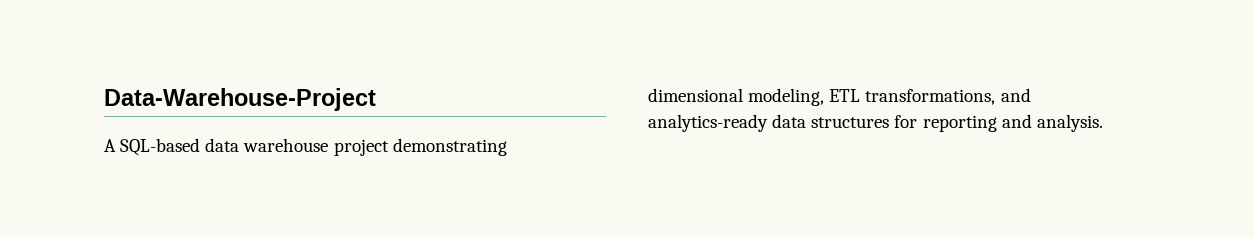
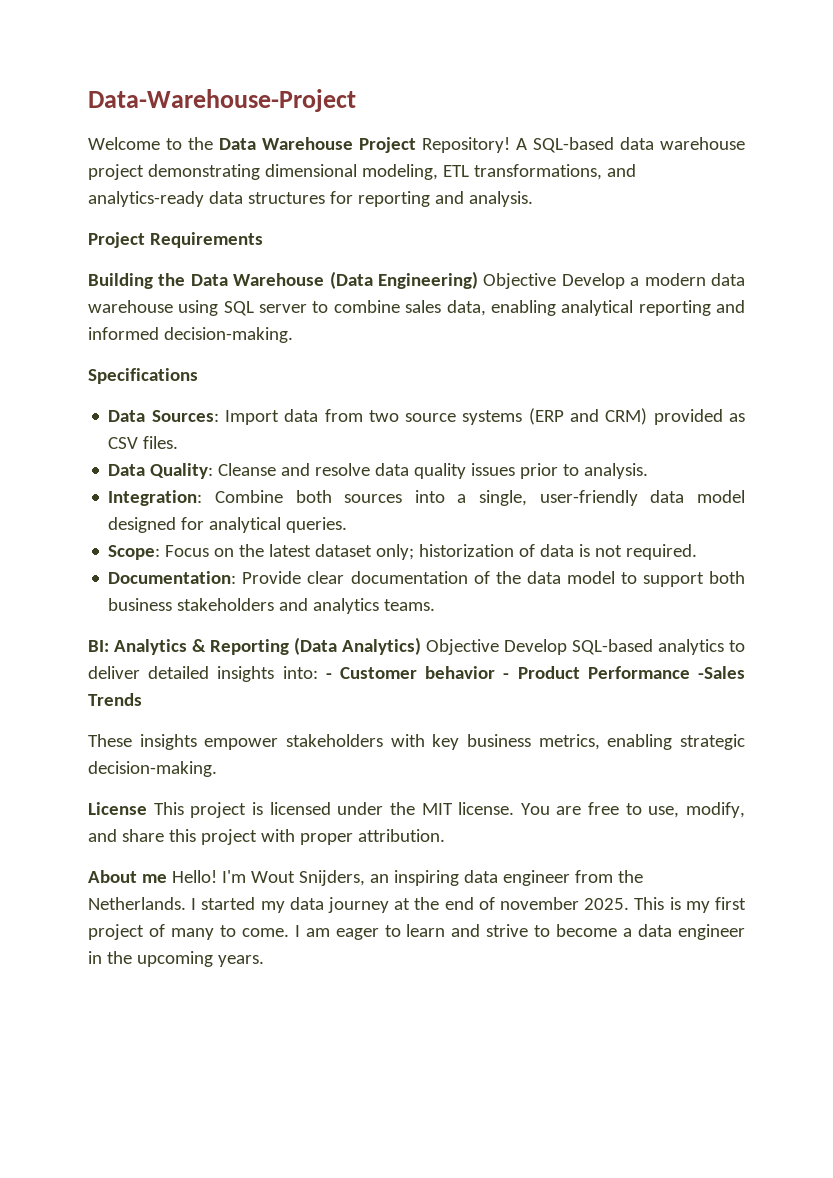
+ Welcome to the Data Warehouse Project Repository!
+ Project Requirements
+ Building the Data Warehouse (Data Engineering) Objective Develop a modern data warehouse using SQL server to combine sales data, enabling analytical reporting and informed decision-making.
+ Specifications
+ Data Sources: Import data from two source systems (ERP and CRM) provided as CSV files.
+ Data Quality: Cleanse and resolve data quality issues prior to analysis.
+ Integration: Combine both sources into a single, user-friendly data model designed for analytical queries.
+ Scope: Focus on the latest dataset only; historization of data is not required.
+ Documentation: Provide clear documentation of the data model to support both business stakeholders and analytics teams.
+ BI: Analytics & Reporting (Data Analytics) Objective Develop SQL-based analytics to deliver detailed insights into: - Customer behavior - Product Performance -Sales Trends
+ These insights empower stakeholders with key business metrics, enabling strategic decision-making.
+ License This project is licensed under the MIT license. You are free to use, modify, and share this project with proper attribution.
+ About me Hello! I'm Wout Snijders, an inspiring data engineer from the Netherlands. I started my data journey at the end of november 2025. This is my first project of many to come. I am eager to learn and strive to become a data engineer in the upcoming years.

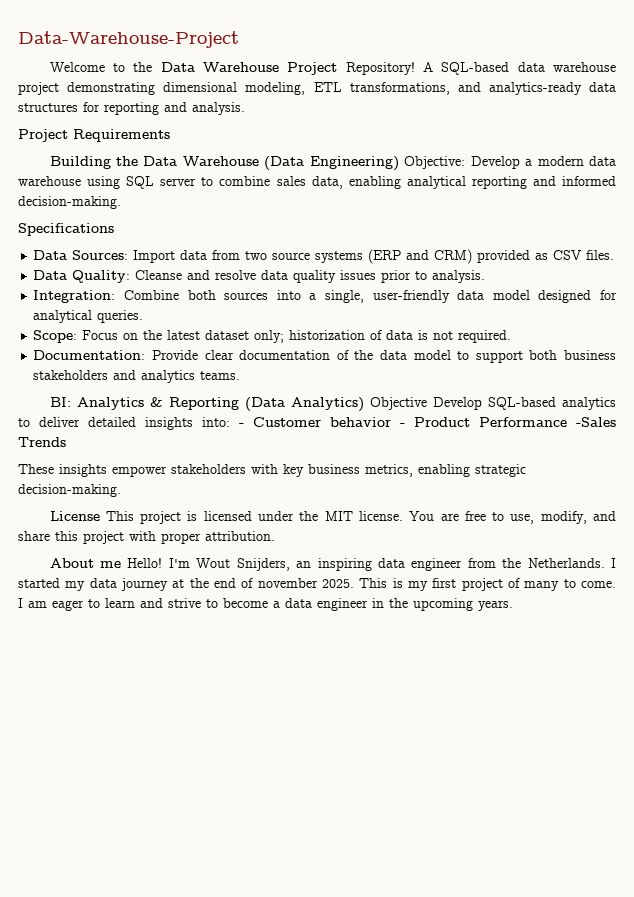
- Building the Data Warehouse (Data Engineering) Objective Develop a modern data warehouse using SQL server to combine sales data, enabling analytical reporting and informed decision-making.
+ Building the Data Warehouse (Data Engineering) Objective: Develop a modern data warehouse using SQL server to combine sales data, enabling analytical reporting and informed decision-making.

